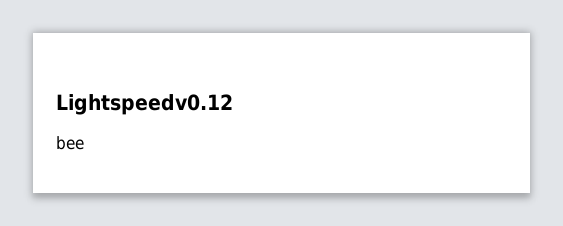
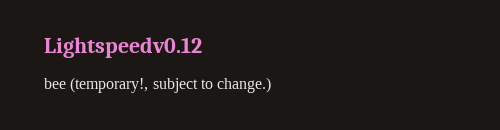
- bee
+ bee (temporary!, subject to change.)

